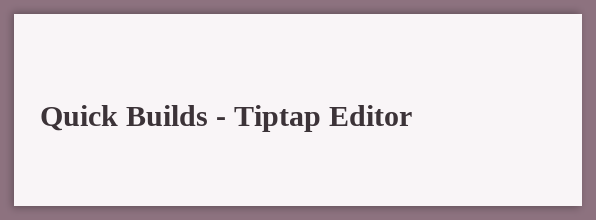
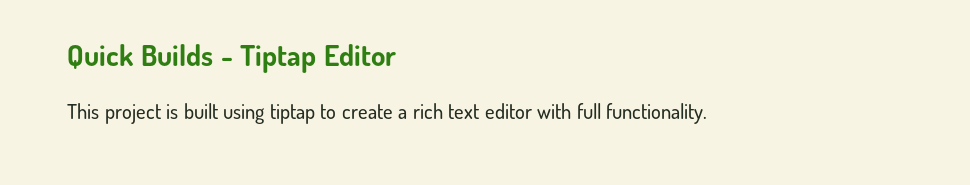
+ This project is built using tiptap to create a rich text editor with full functionality.

